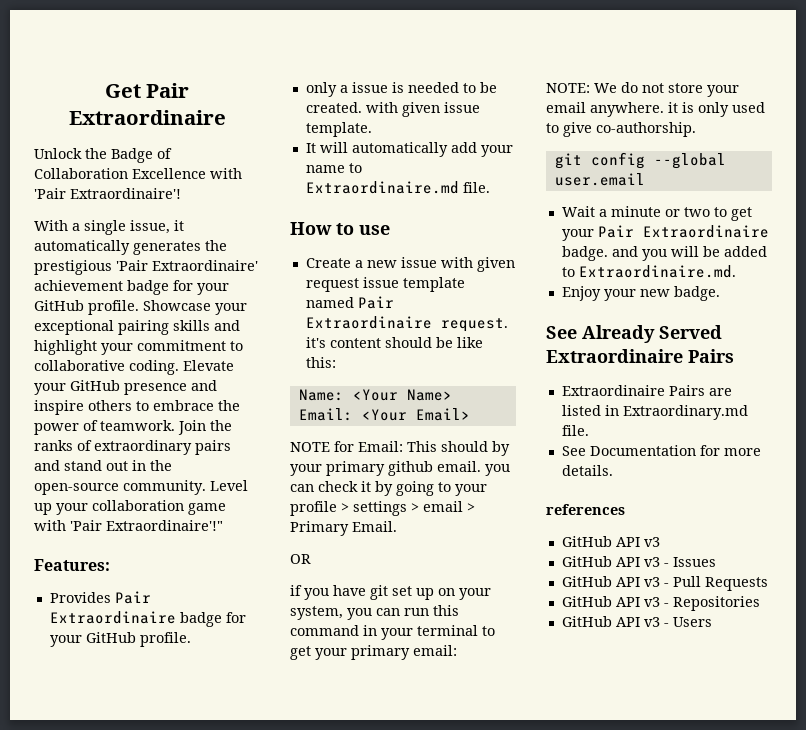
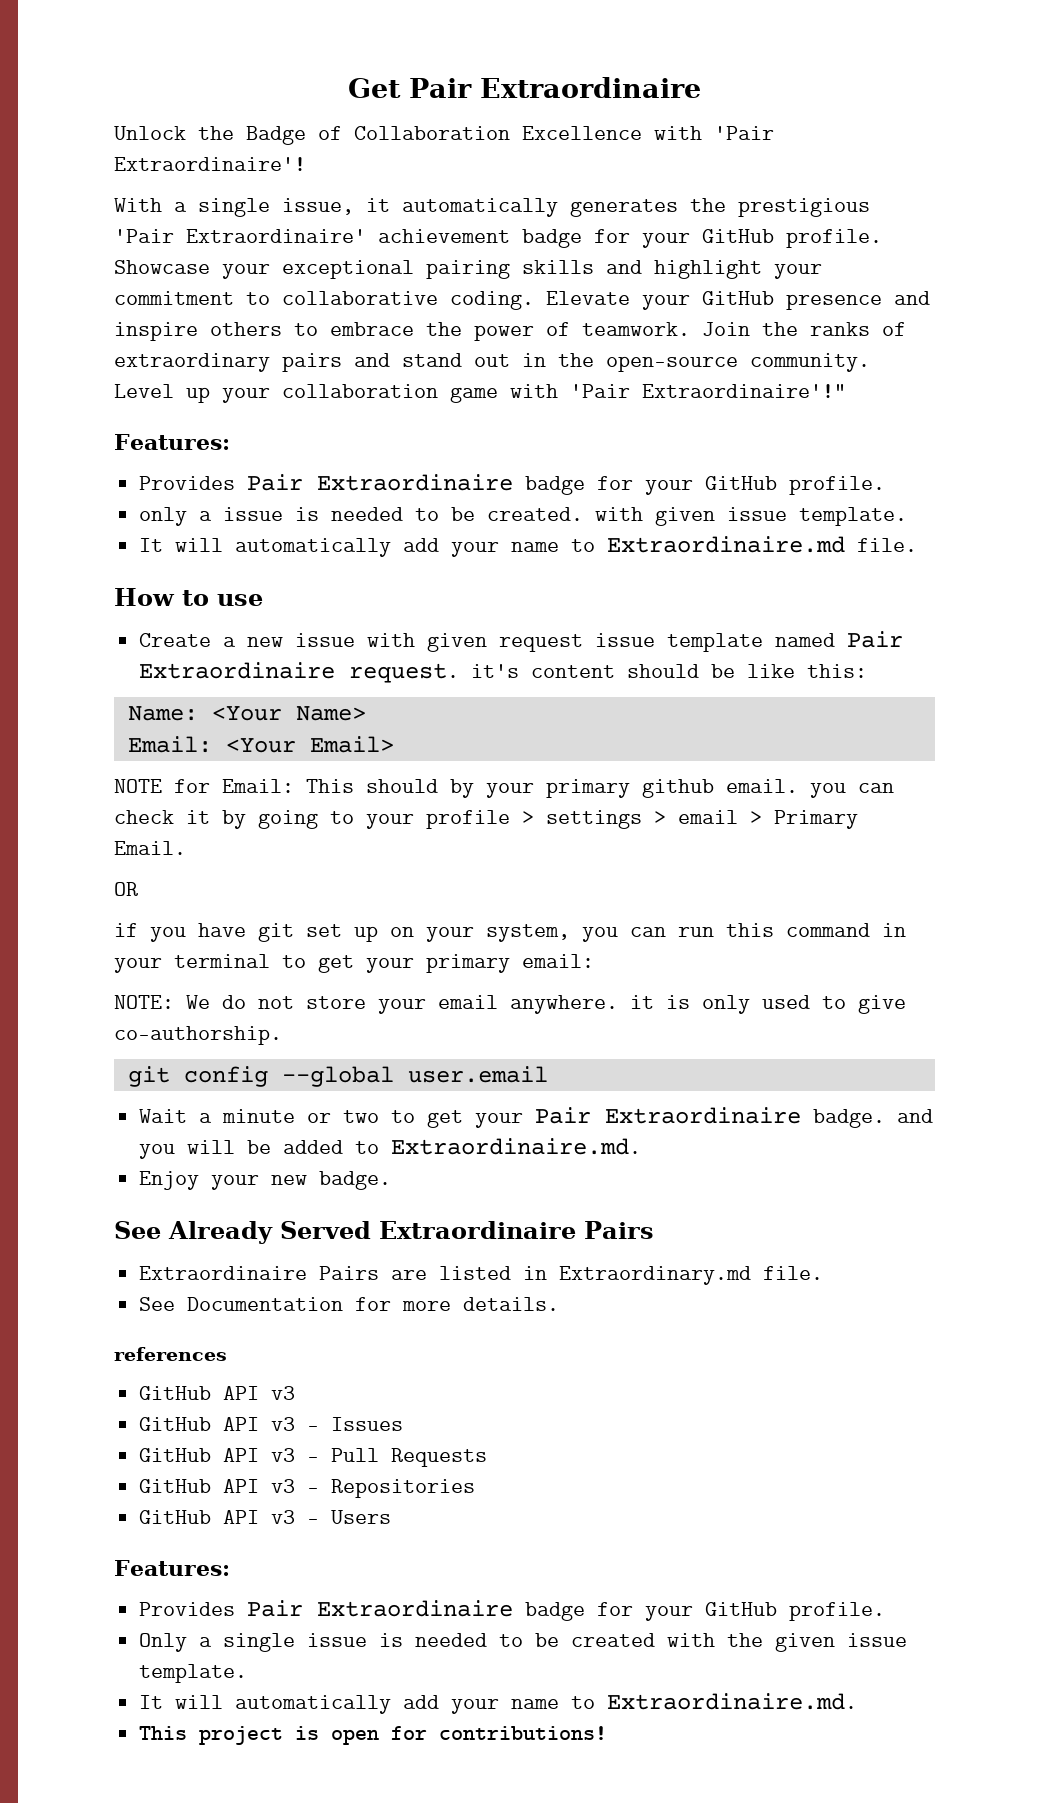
  GitHub API v3 - Users
+ Features:
+ Provides Pair Extraordinaire badge for your GitHub profile.
+ Only a single issue is needed to be created with the given issue template.
+ It will automatically add your name to Extraordinaire.md.
+ This project is open for contributions!

